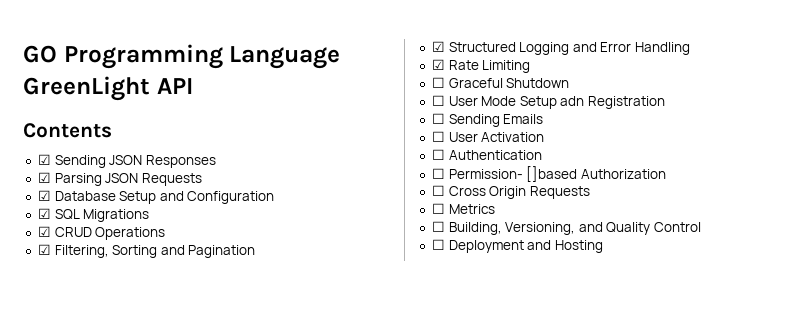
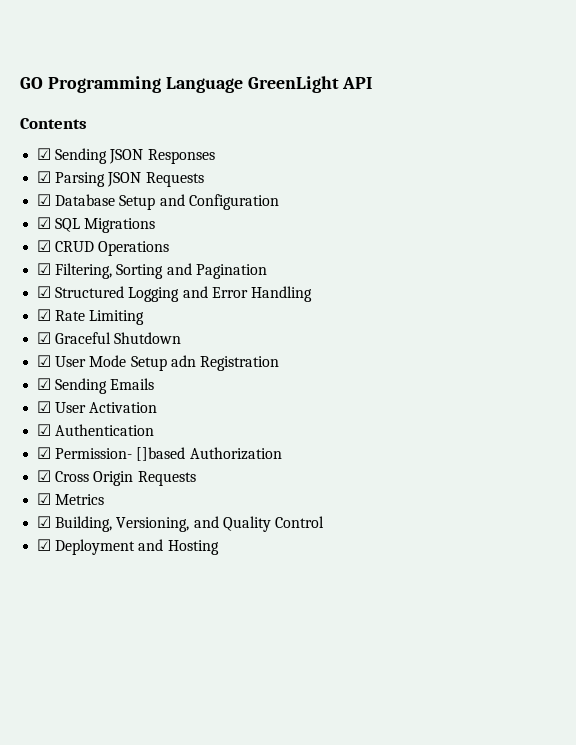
- ☐ Graceful Shutdown
+ ☑ Graceful Shutdown
- ☐ User Mode Setup adn Registration
+ ☑ User Mode Setup adn Registration
- ☐ Sending Emails
+ ☑ Sending Emails
- ☐ User Activation
+ ☑ User Activation
- ☐ Authentication
+ ☑ Authentication
- ☐ Permission- []based Authorization
+ ☑ Permission- []based Authorization
- ☐ Cross Origin Requests
+ ☑ Cross Origin Requests
- ☐ Metrics
+ ☑ Metrics
- ☐ Building, Versioning, and Quality Control
+ ☑ Building, Versioning, and Quality Control
- ☐ Deployment and Hosting
+ ☑ Deployment and Hosting

